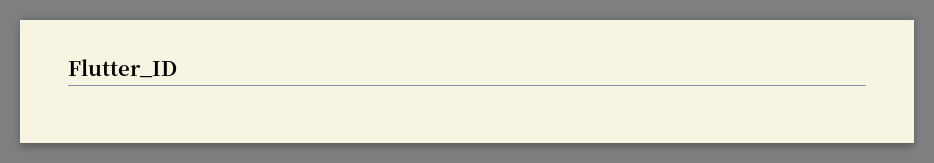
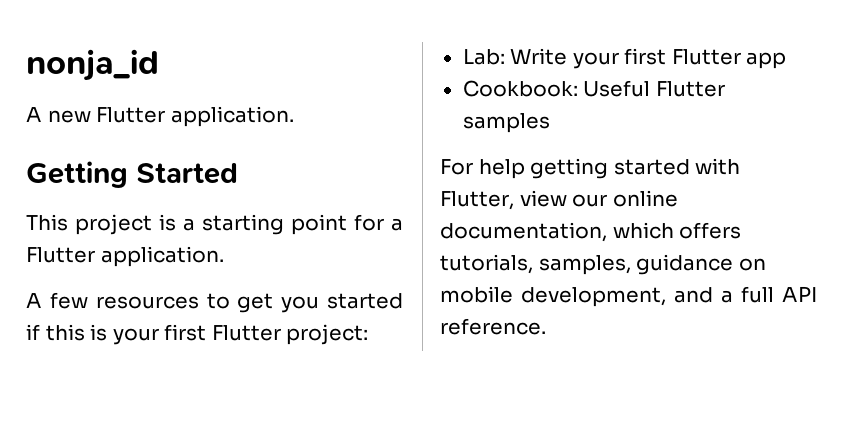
- Flutter_ID
+ nonja_id
+ A new Flutter application.
+ Getting Started
+ This project is a starting point for a Flutter application.
+ A few resources to get you started if this is your first Flutter project:
+ Lab: Write your first Flutter app
+ Cookbook: Useful Flutter samples
+ For help getting started with Flutter, view our online documentation, which offers tutorials, samples, guidance on mobile development, and a full API reference.

